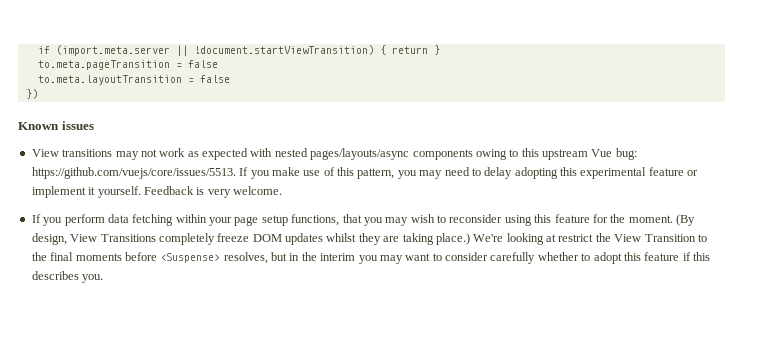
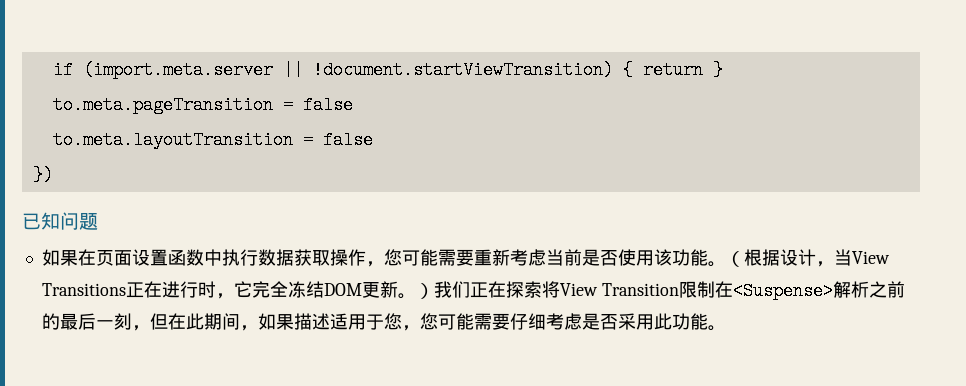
- Known issues
- View transitions may not work as expected with nested pages/layouts/async components owing to this upstream Vue bug: https://github.com/vuejs/core/issues/5513. If you make use of this pattern, you may need to delay adopting this experimental feature or implement it yourself. Feedback is very welcome.
- If you perform data fetching within your page setup functions, that you may wish to reconsider using this feature for the moment. (By design, View Transitions completely freeze DOM updates whilst they are taking place.) We're looking at restrict the View Transition to the final moments before <Suspense> resolves, but in the interim you may want to consider carefully whether to adopt this feature if this describes you.
+ 已知问题
+ 如果在页面设置函数中执行数据获取操作，您可能需要重新考虑当前是否使用该功能。（根据设计，当View Transitions正在进行时，它完全冻结DOM更新。）我们正在探索将View Transition限制在<Suspense>解析之前的最后一刻，但在此期间，如果描述适用于您，您可能需要仔细考虑是否采用此功能。

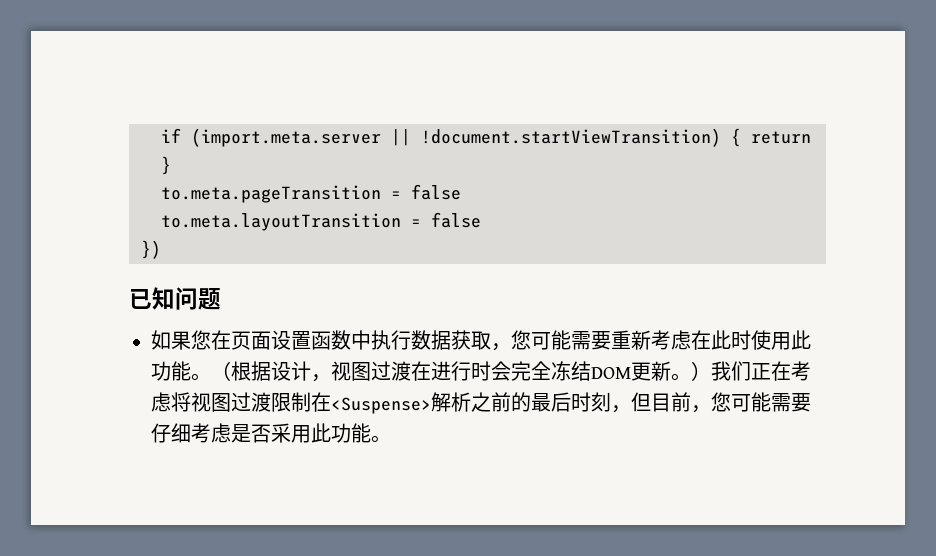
- 如果在页面设置函数中执行数据获取操作，您可能需要重新考虑当前是否使用该功能。
+ 如果您在页面设置函数中执行数据获取，您可能需要重新考虑在此时使用此功能。
- （根据设计，当View Transitions正在进行时，它完全冻结DOM更新。）我们正在探索将View Transition限制在<Suspense>解析之前的最后一刻，但在此期间，如果描述适用于您，您可能需要仔细考虑是否采用此功能。
+ （根据设计，视图过渡在进行时会完全冻结DOM更新。）我们正在考虑将视图过渡限制在<Suspense>解析之前的最后时刻，但目前，您可能需要仔细考虑是否采用此功能。

